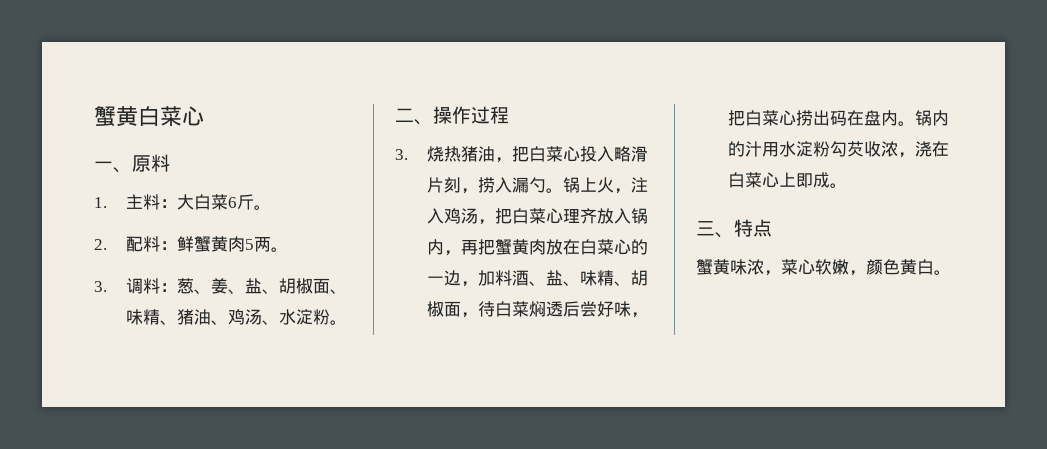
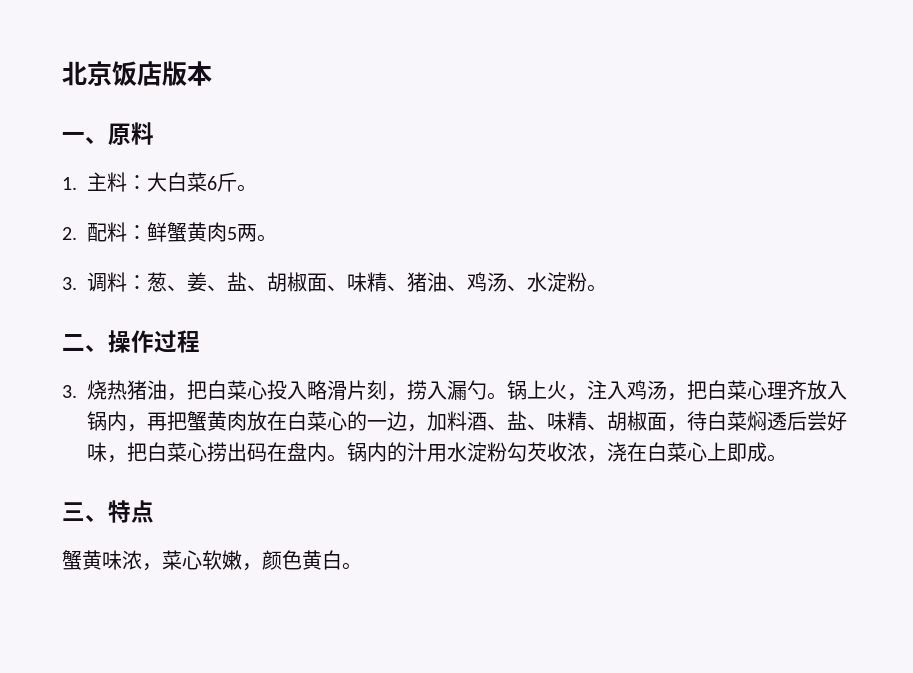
- 蟹黄白菜心
+ 北京饭店版本

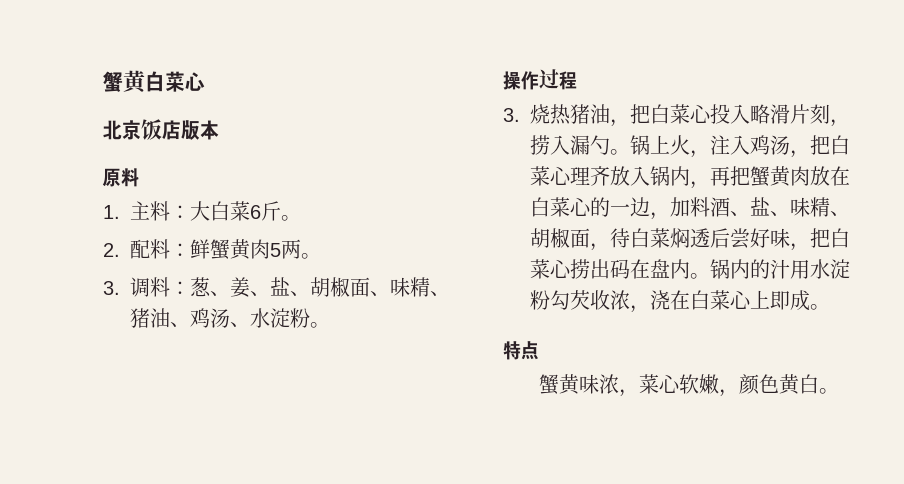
+ 蟹黄白菜心
- 一、原料
+ 原料
- 二、操作过程
+ 操作过程
- 三、特点
+ 特点

